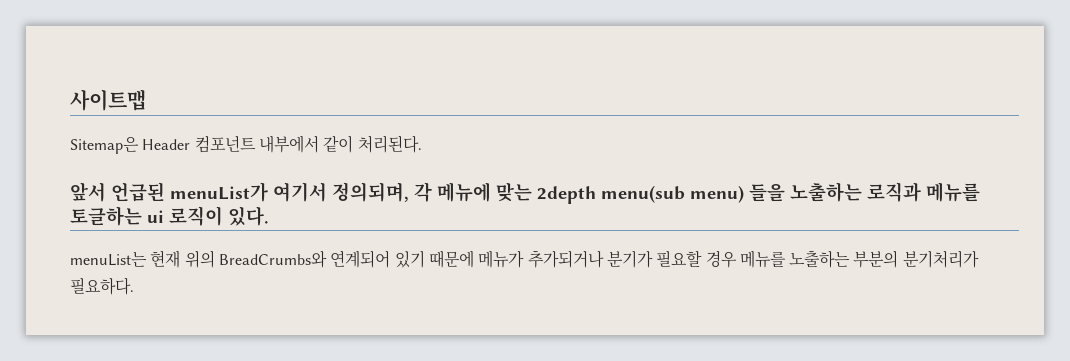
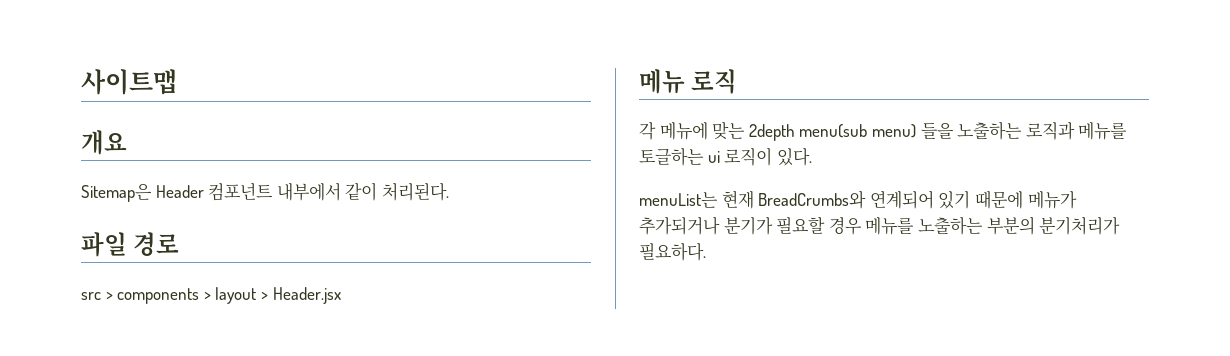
+ 개요
- 앞서 언급된 menuList가 여기서 정의되며, 각 메뉴에 맞는 2depth menu(sub menu) 들을 노출하는 로직과 메뉴를 토글하는 ui 로직이 있다.
+ 파일 경로
+ src > components > layout > Header.jsx
+ 메뉴 로직
+ 각 메뉴에 맞는 2depth menu(sub menu) 들을 노출하는 로직과 메뉴를 토글하는 ui 로직이 있다.
- menuList는 현재 위의 BreadCrumbs와 연계되어 있기 때문에 메뉴가 추가되거나 분기가 필요할 경우 메뉴를 노출하는 부분의 분기처리가 필요하다.
+ menuList는 현재 BreadCrumbs와 연계되어 있기 때문에 메뉴가 추가되거나 분기가 필요할 경우 메뉴를 노출하는 부분의 분기처리가 필요하다.

